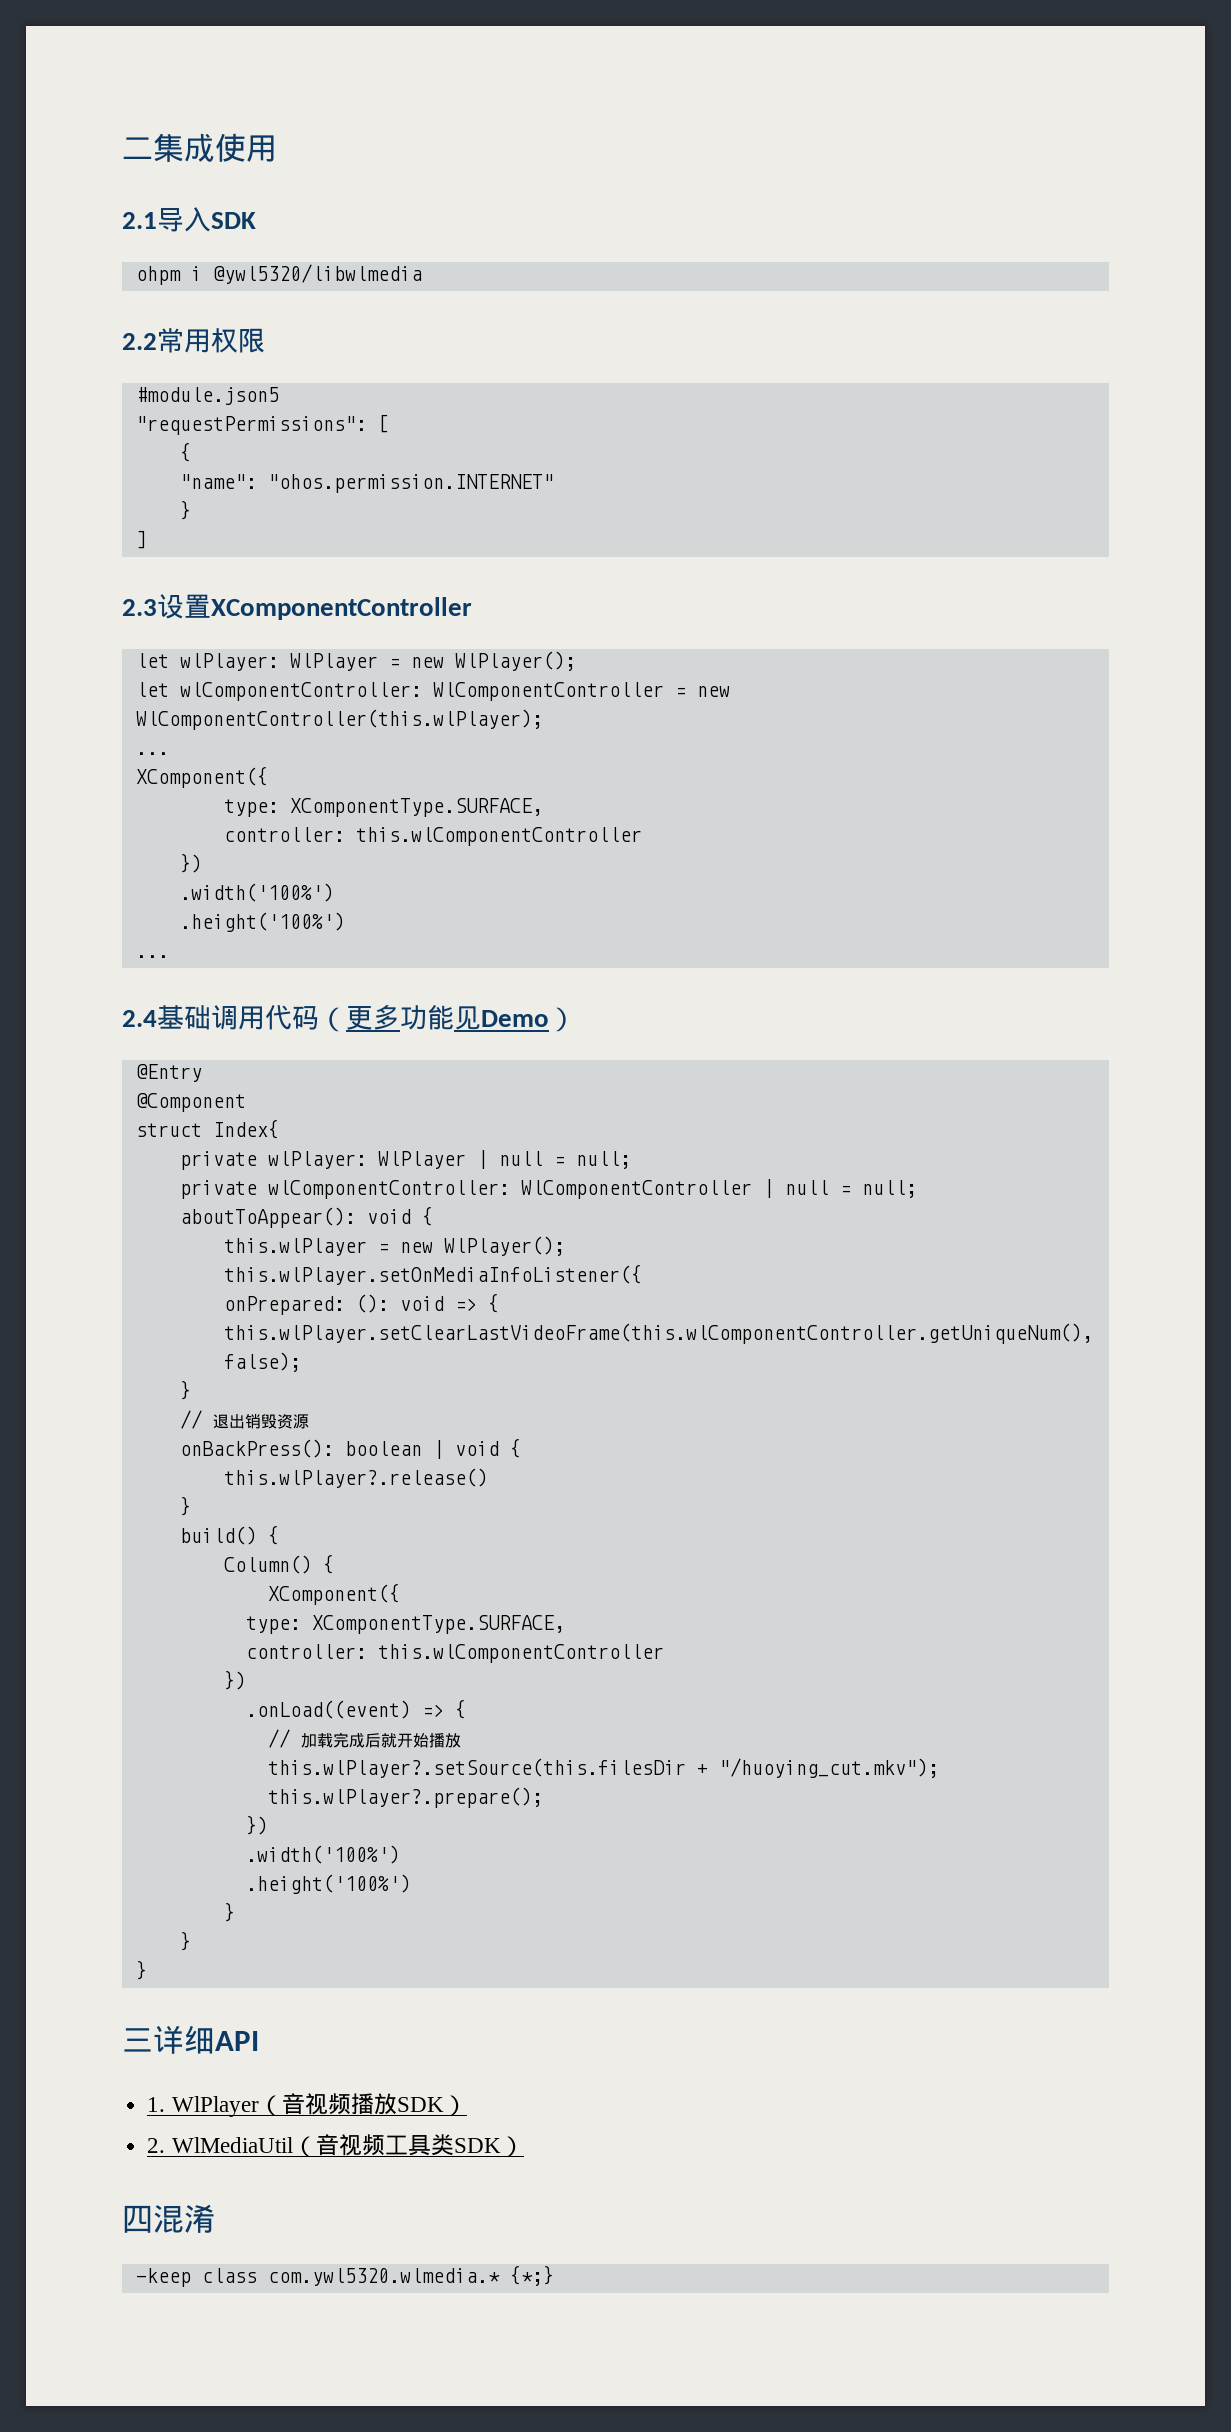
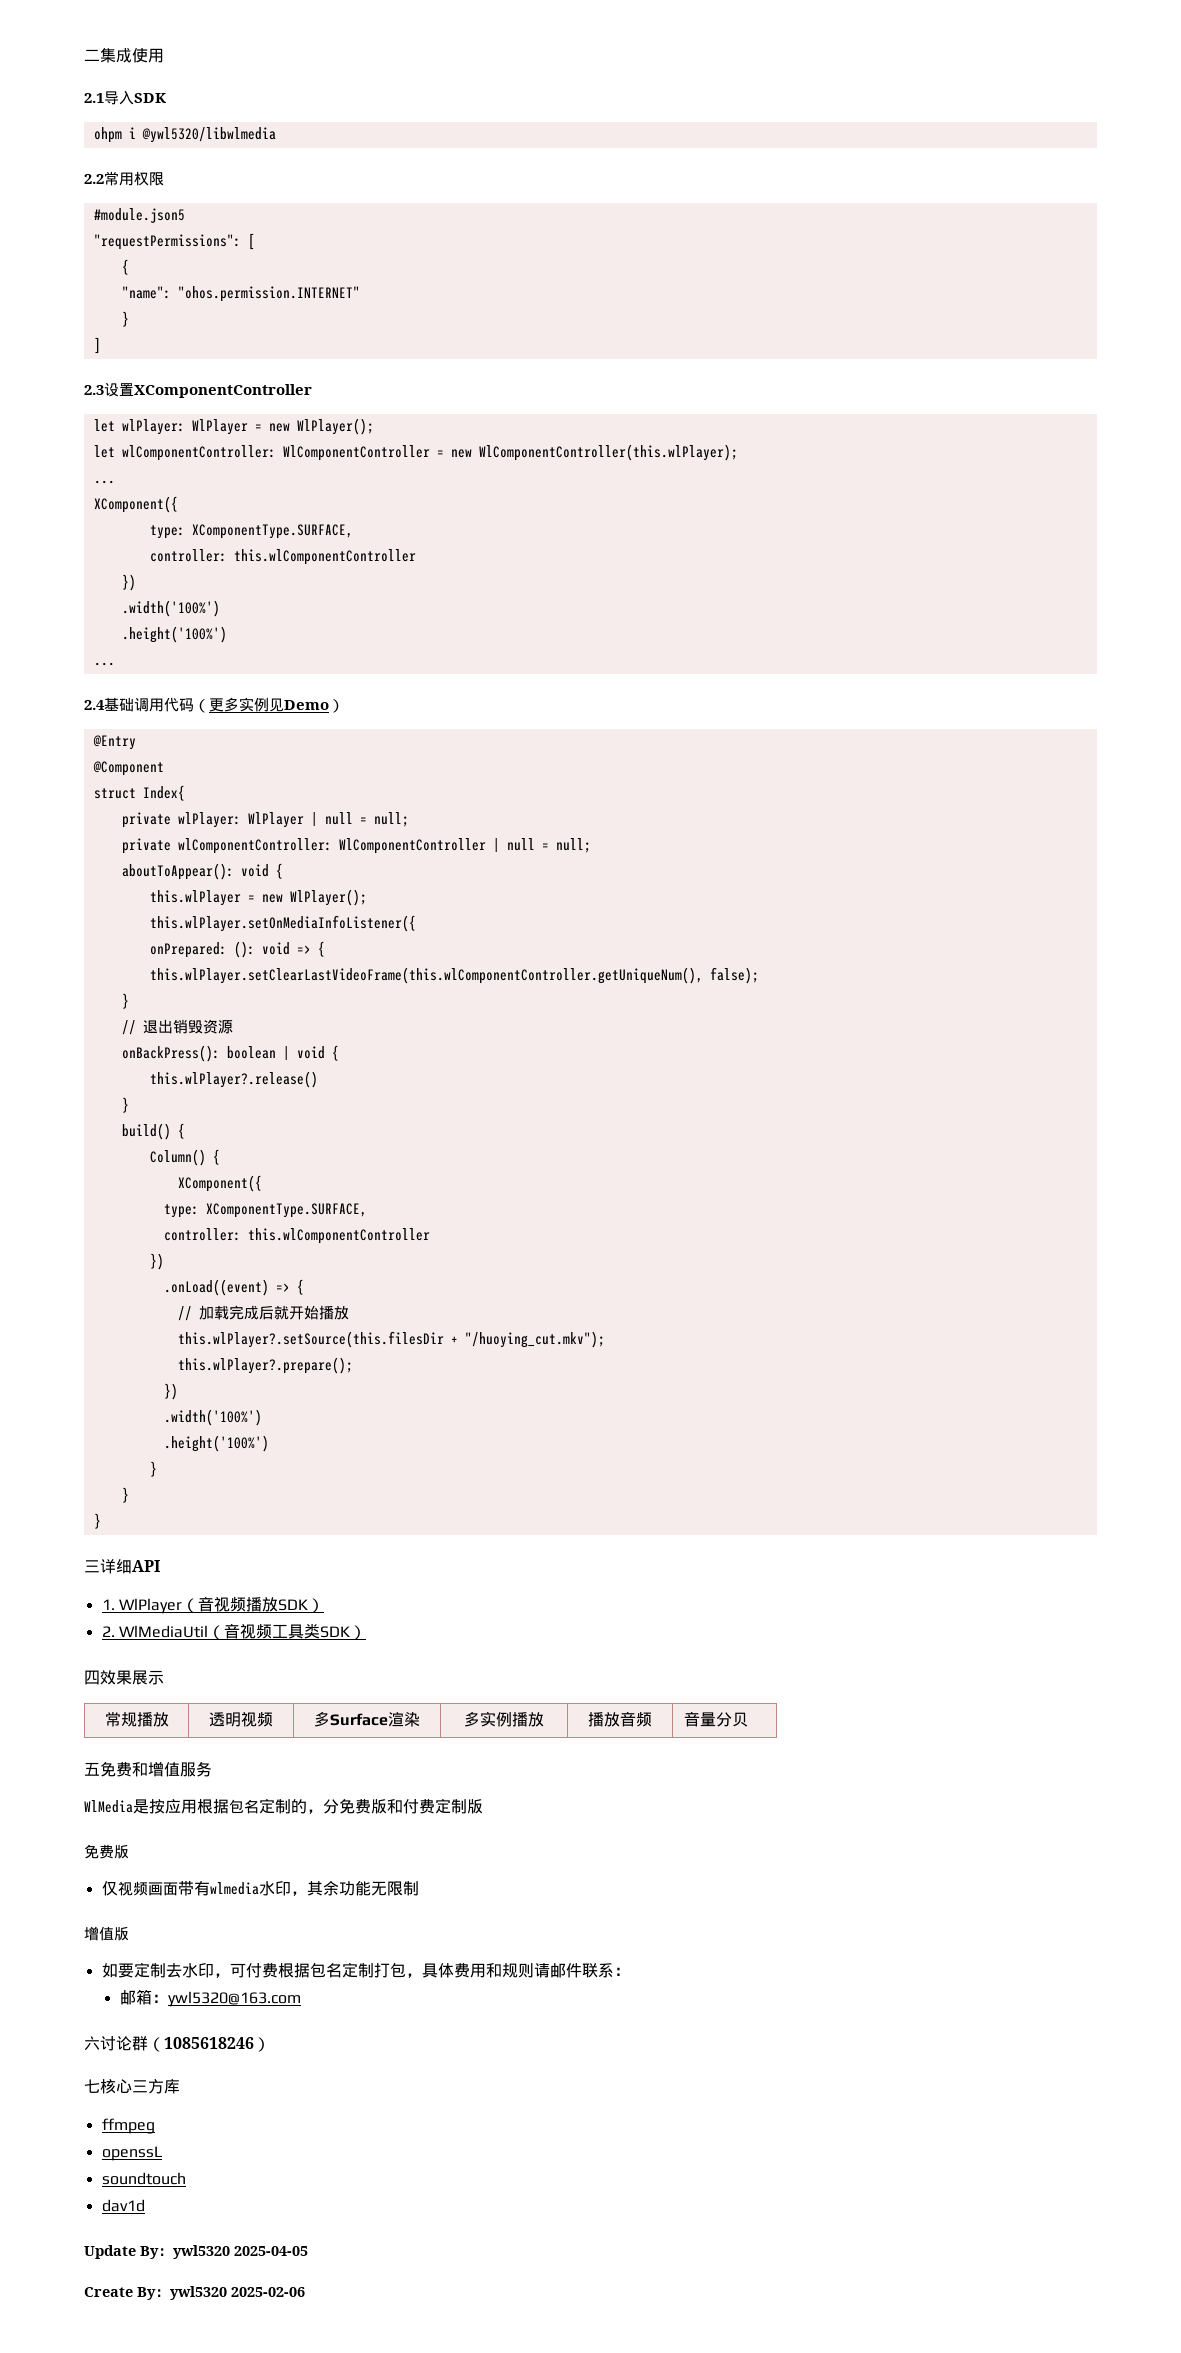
- 2.4基础调用代码（更多功能见Demo）
+ 2.4基础调用代码（更多实例见Demo）
- 四混淆
- -keep class com.ywl5320.wlmedia.* {*;}
+ 四效果展示
+ 常规播放 | 透明视频 | 多Surface渲染 | 多实例播放 | 播放音频 | 音量分贝
+ 五免费和增值服务
+ WlMedia是按应用根据包名定制的，分免费版和付费定制版
+ 免费版
+ 仅视频画面带有wlmedia水印，其余功能无限制
+ 增值版
+ 如要定制去水印，可付费根据包名定制打包，具体费用和规则请邮件联系：
+ 邮箱：ywl5320@163.com
+ 六讨论群（1085618246）
+ 七核心三方库
+ ffmpeg
+ openssL
+ soundtouch
+ dav1d
+ Update By：ywl5320 2025-04-05
+ Create By：ywl5320 2025-02-06

